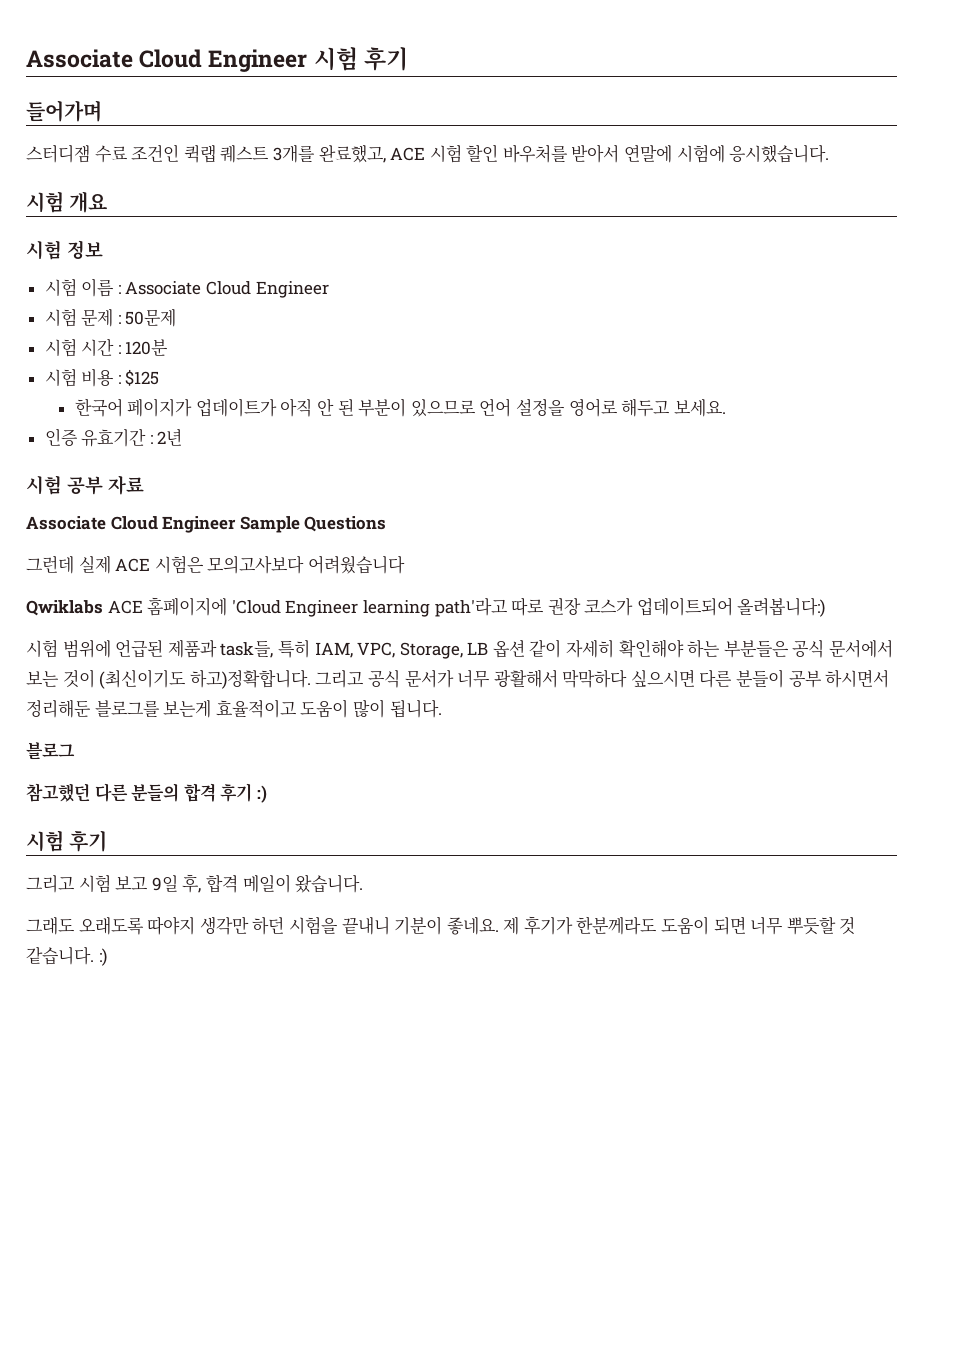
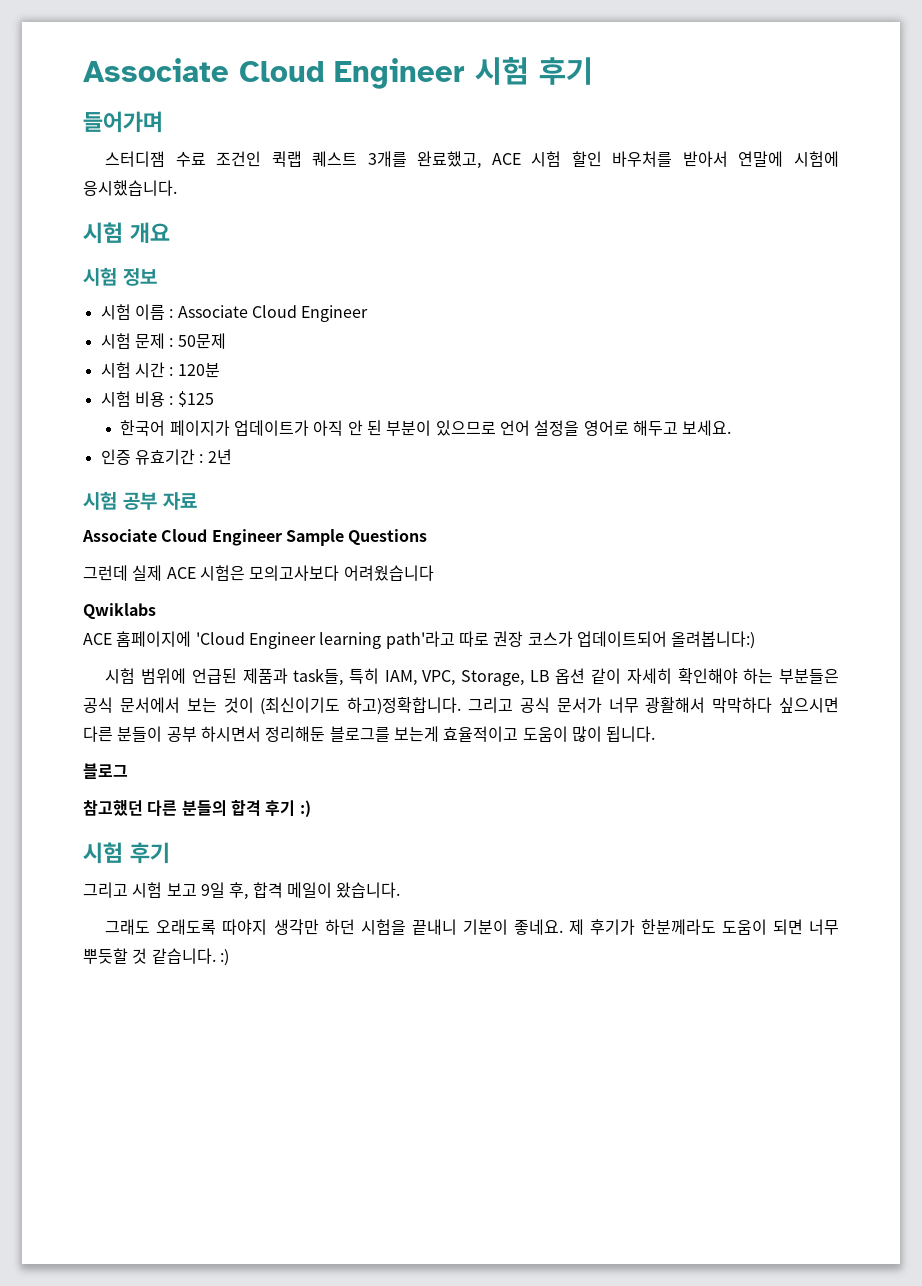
- Qwiklabs ACE 홈페이지에 'Cloud Engineer learning path'라고 따로 권장 코스가 업데이트되어 올려봅니다:)
+ Qwiklabs
+ ACE 홈페이지에 'Cloud Engineer learning path'라고 따로 권장 코스가 업데이트되어 올려봅니다:)

